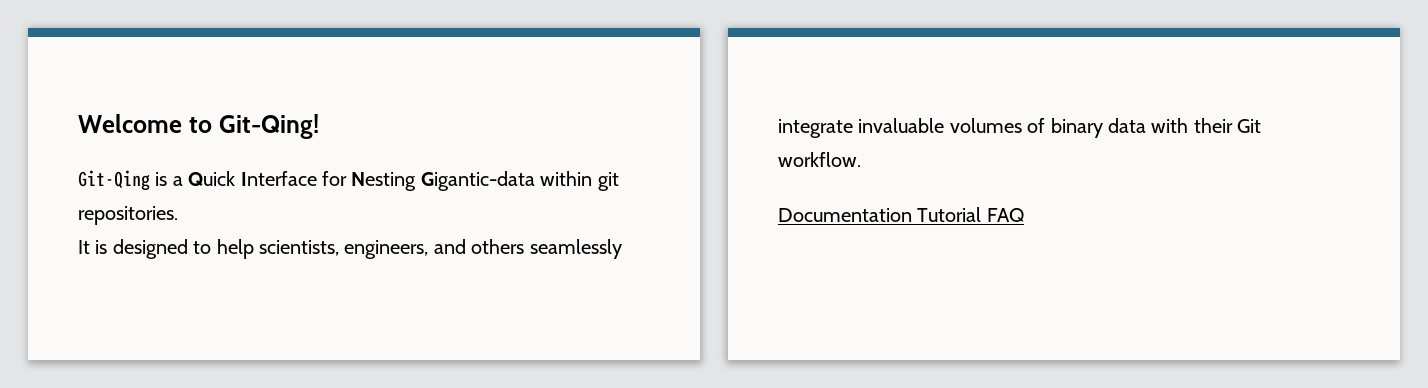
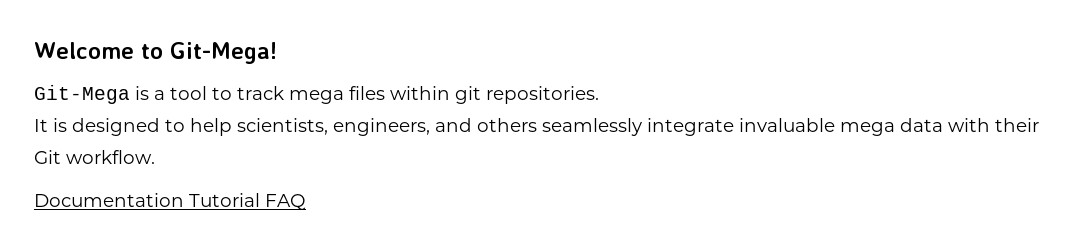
- Welcome to Git-Qing!
- Git-Qing is a Quick Interface for Nesting Gigantic-data within git repositories.
+ Welcome to Git-Mega!
+ Git-Mega is a tool to track mega files within git repositories.
- It is designed to help scientists, engineers, and others seamlessly integrate invaluable volumes of binary data with their Git workflow.
+ It is designed to help scientists, engineers, and others seamlessly integrate invaluable mega data with their Git workflow.

